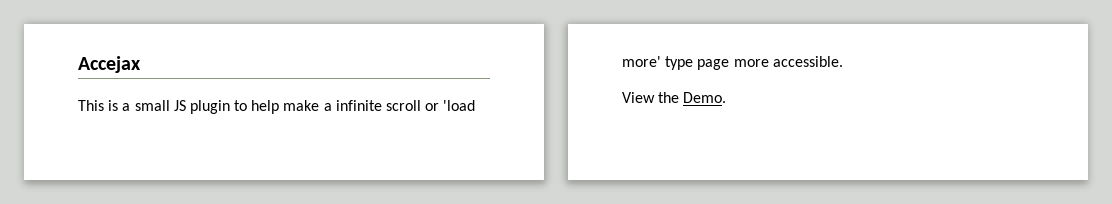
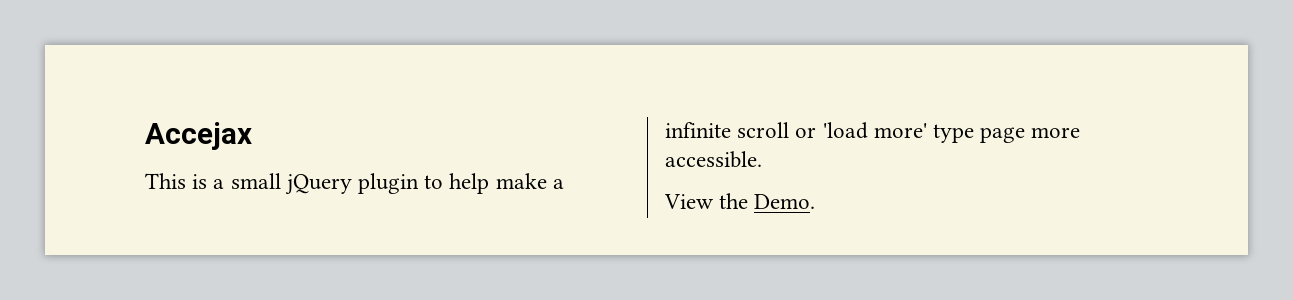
- This is a small JS plugin to help make a infinite scroll or 'load more' type page more accessible.
+ This is a small jQuery plugin to help make a infinite scroll or 'load more' type page more accessible.

